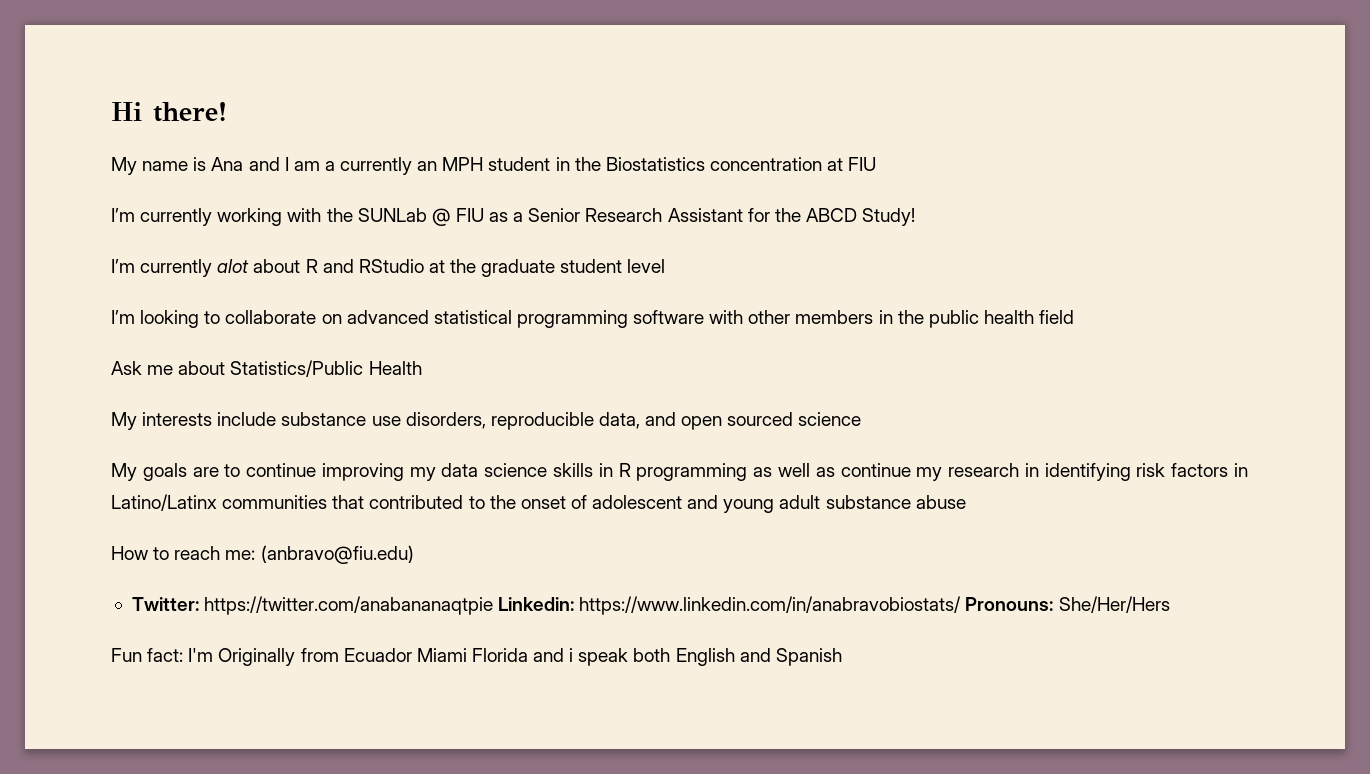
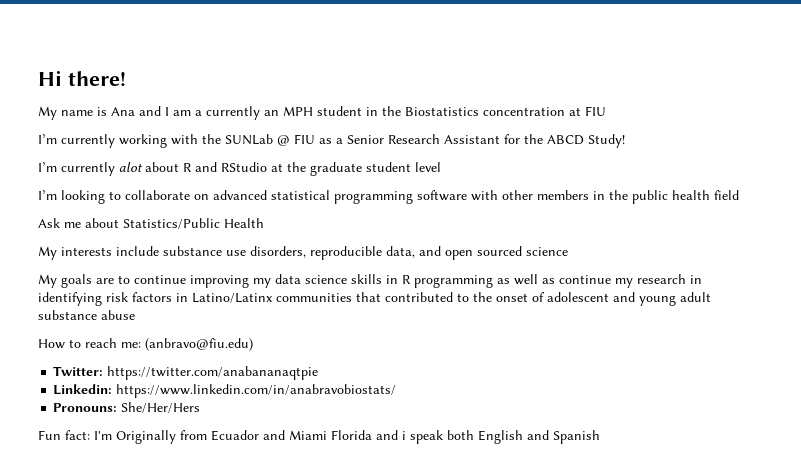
- Twitter: https://twitter.com/anabananaqtpie Linkedin: https://www.linkedin.com/in/anabravobiostats/ Pronouns: She/Her/Hers
+ Twitter: https://twitter.com/anabananaqtpie
+ Linkedin: https://www.linkedin.com/in/anabravobiostats/
+ Pronouns: She/Her/Hers
- Fun fact: I'm Originally from Ecuador Miami Florida and i speak both English and Spanish
+ Fun fact: I'm Originally from Ecuador and Miami Florida and i speak both English and Spanish

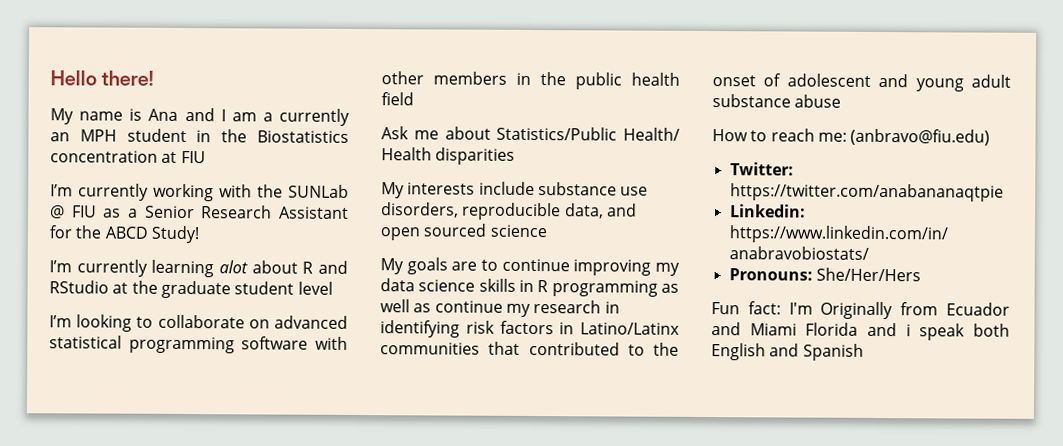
- Hi there!
+ Hello there!
- I’m currently alot about R and RStudio at the graduate student level
+ I’m currently learning alot about R and RStudio at the graduate student level
- Ask me about Statistics/Public Health
+ Ask me about Statistics/Public Health/ Health disparities

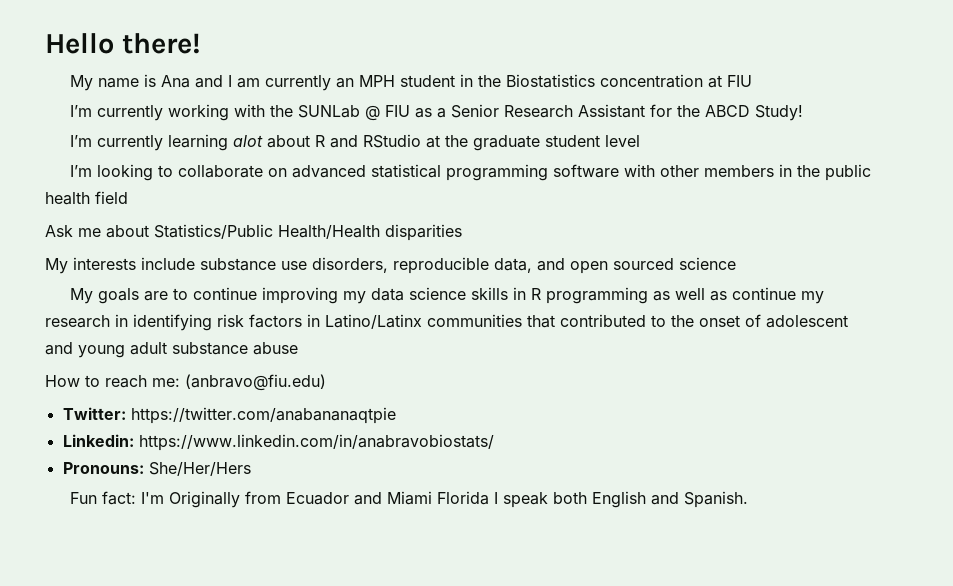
- My name is Ana and I am a currently an MPH student in the Biostatistics concentration at FIU
+ My name is Ana and I am currently an MPH student in the Biostatistics concentration at FIU
- Ask me about Statistics/Public Health/ Health disparities
+ Ask me about Statistics/Public Health/Health disparities
- Fun fact: I'm Originally from Ecuador and Miami Florida and i speak both English and Spanish
+ Fun fact: I'm Originally from Ecuador and Miami Florida I speak both English and Spanish.

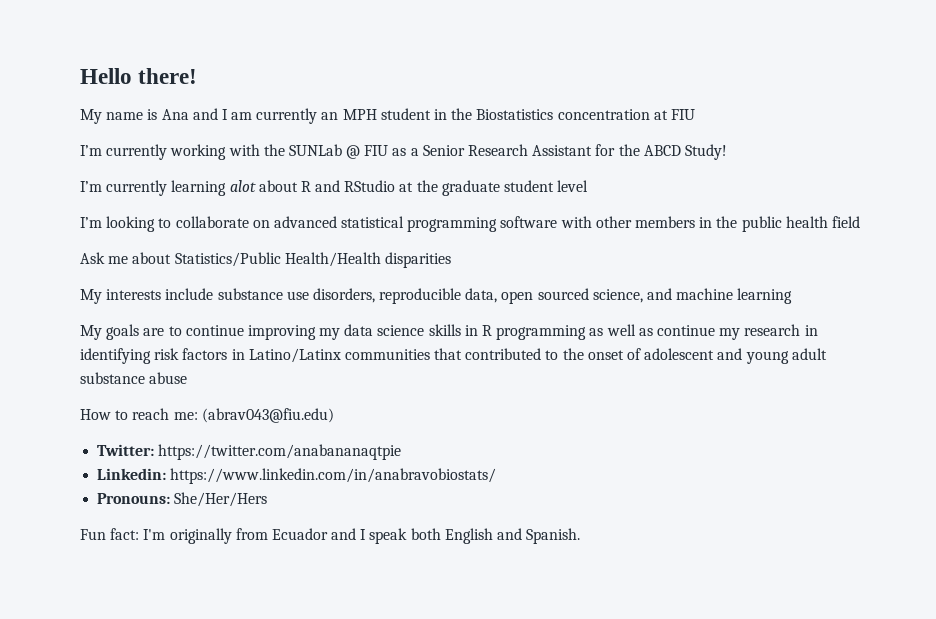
- My interests include substance use disorders, reproducible data, and open sourced science
+ My interests include substance use disorders, reproducible data, open sourced science, and machine learning
- How to reach me: (anbravo@fiu.edu)
+ How to reach me: (abrav043@fiu.edu)
- Fun fact: I'm Originally from Ecuador and Miami Florida I speak both English and Spanish.
+ Fun fact: I'm originally from Ecuador and I speak both English and Spanish.

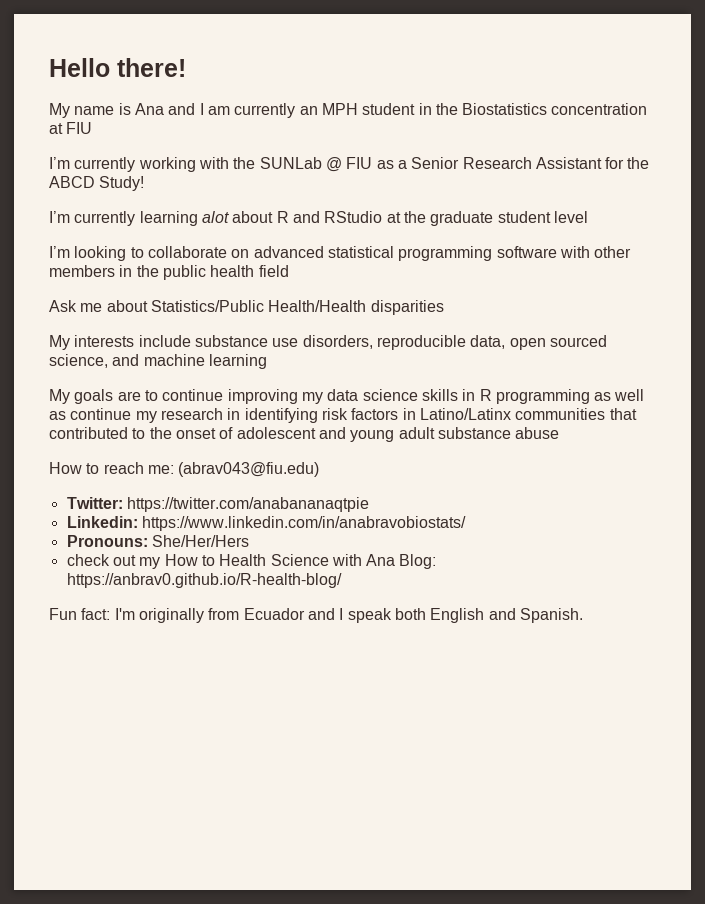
+ check out my How to Health Science with Ana Blog: https://anbrav0.github.io/R-health-blog/

